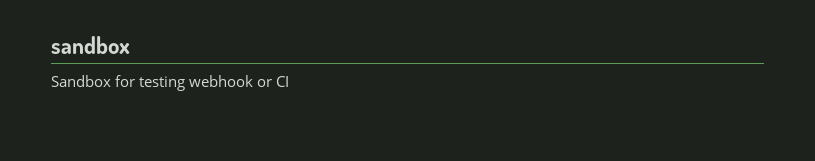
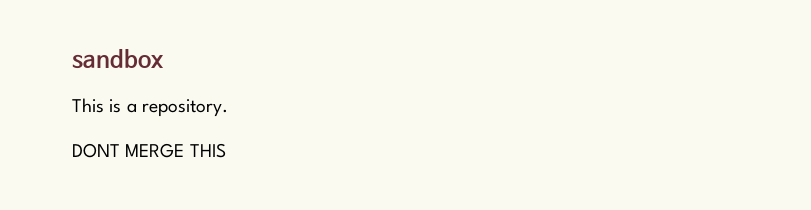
- Sandbox for testing webhook or CI
+ This is a repository.
+ DONT MERGE THIS

